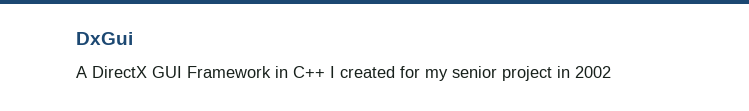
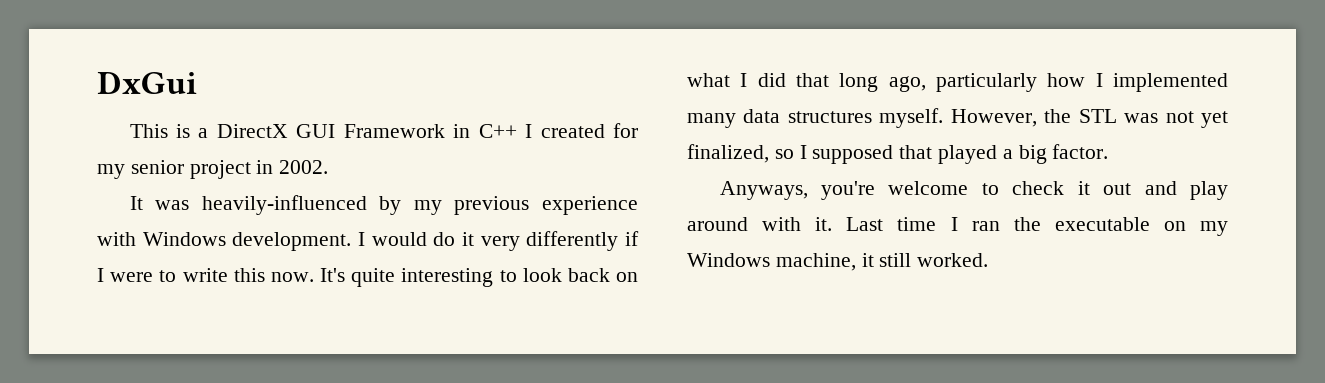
- A DirectX GUI Framework in C++ I created for my senior project in 2002
+ This is a DirectX GUI Framework in C++ I created for my senior project in 2002.
+ It was heavily-influenced by my previous experience with Windows development. I would do it very differently if I were to write this now. It's quite interesting to look back on what I did that long ago, particularly how I implemented many data structures myself. However, the STL was not yet finalized, so I supposed that played a big factor.
+ Anyways, you're welcome to check it out and play around with it. Last time I ran the executable on my Windows machine, it still worked.

